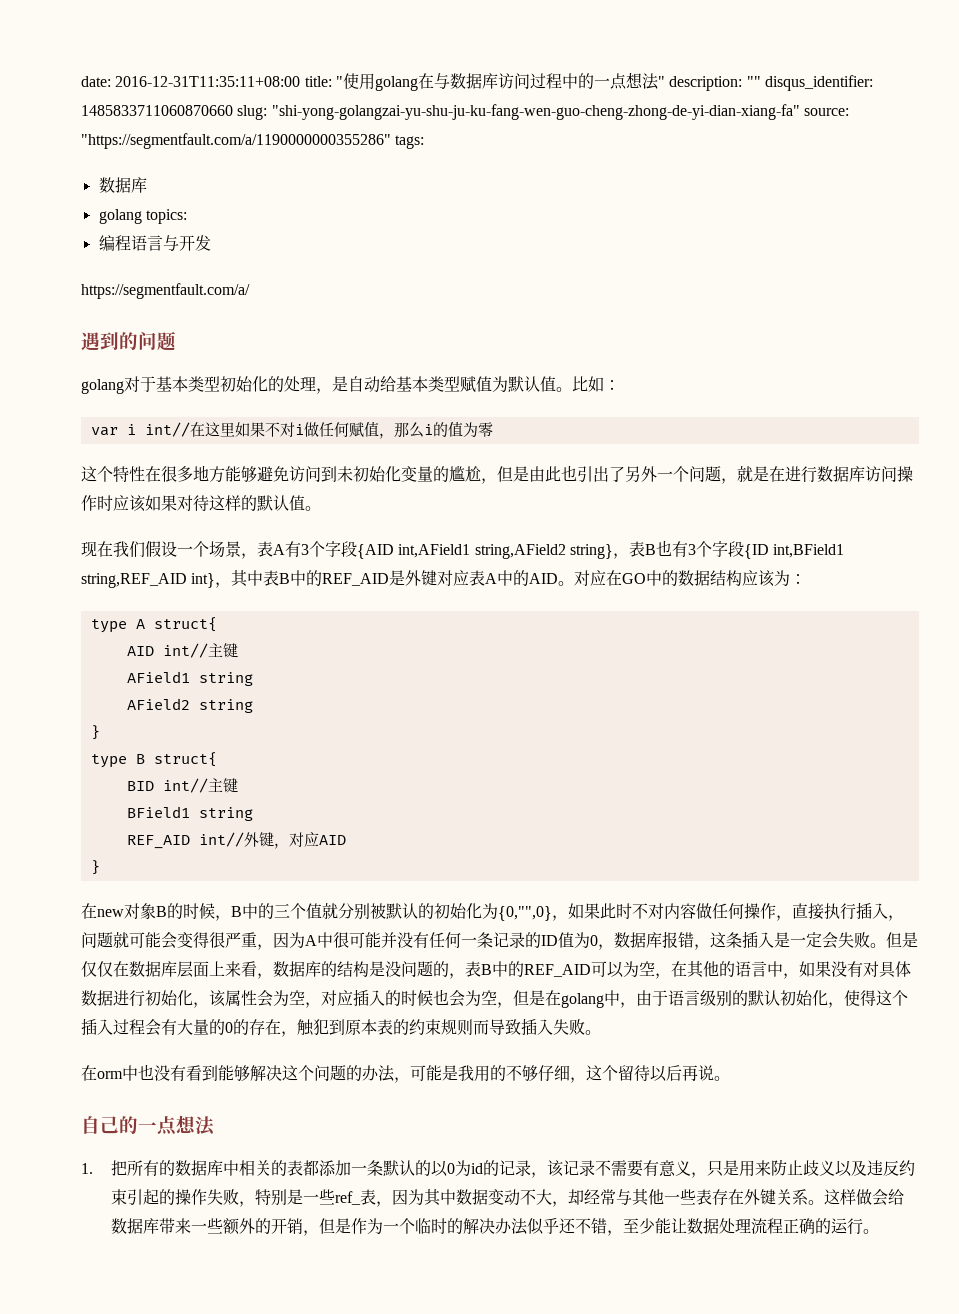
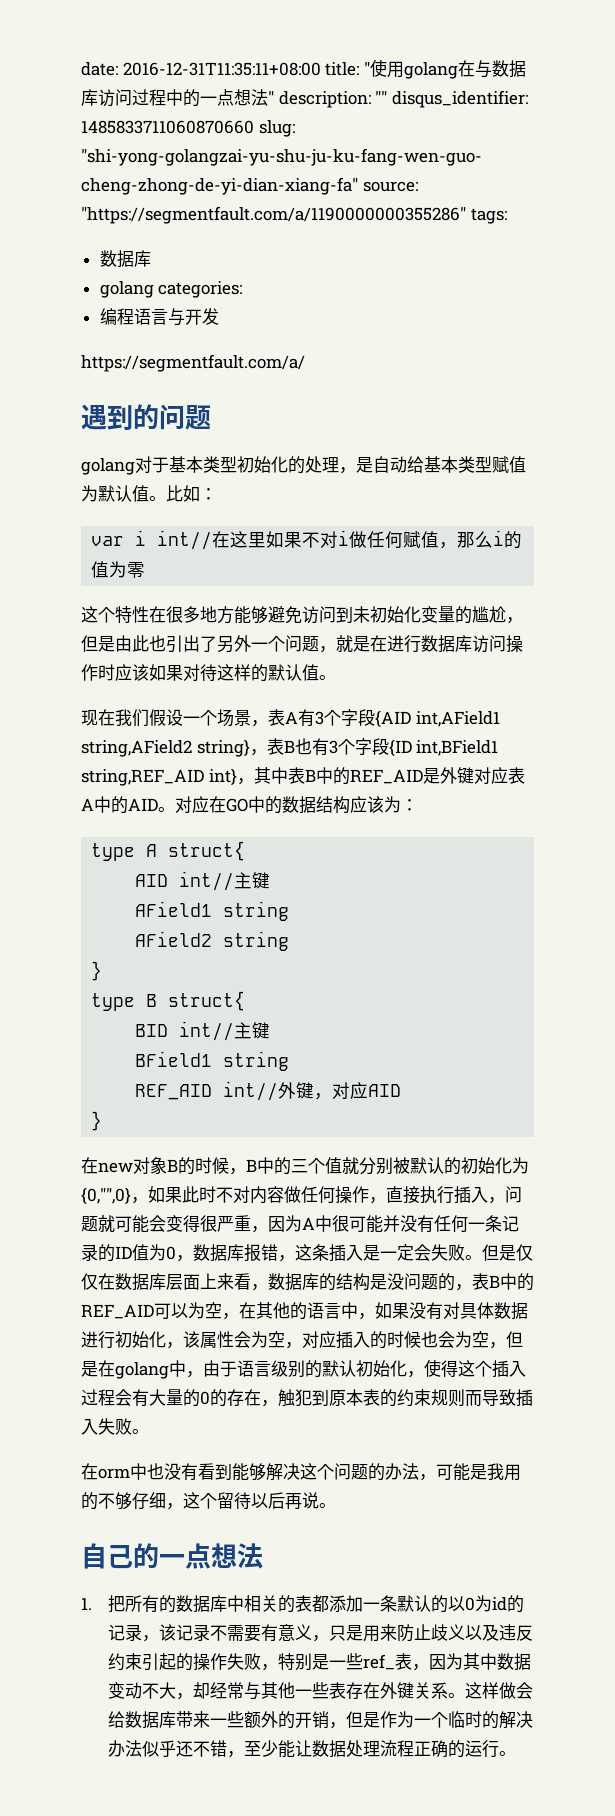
- golang topics:
+ golang categories:

